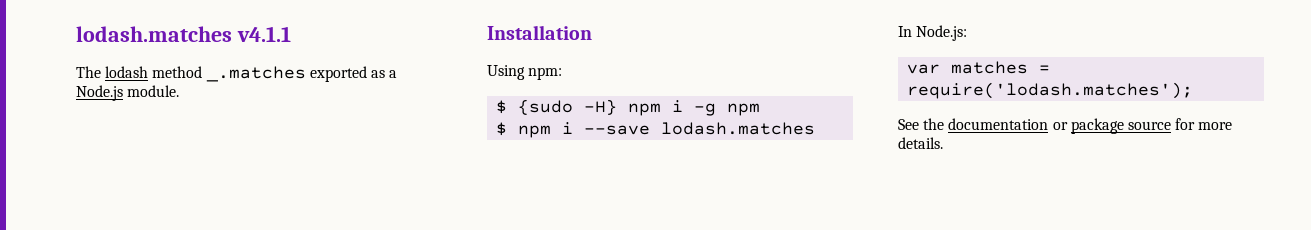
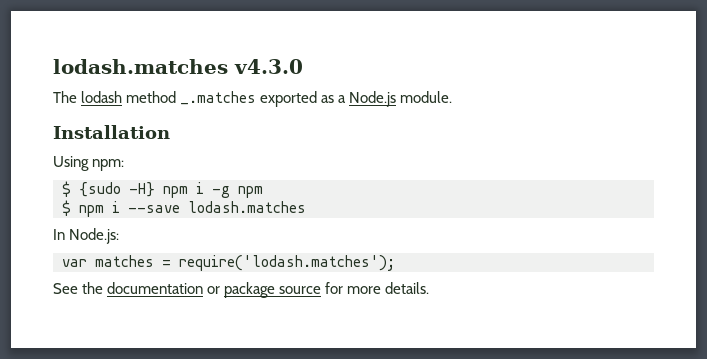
- lodash.matches v4.1.1
+ lodash.matches v4.3.0

